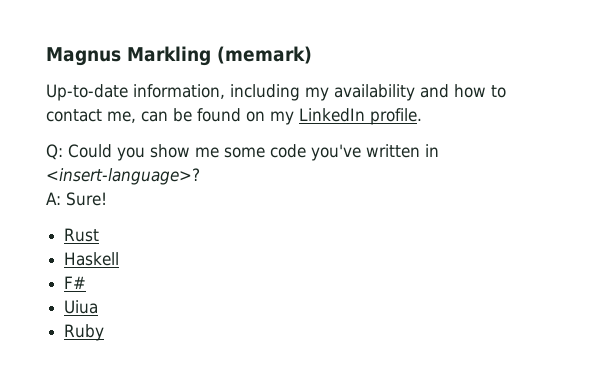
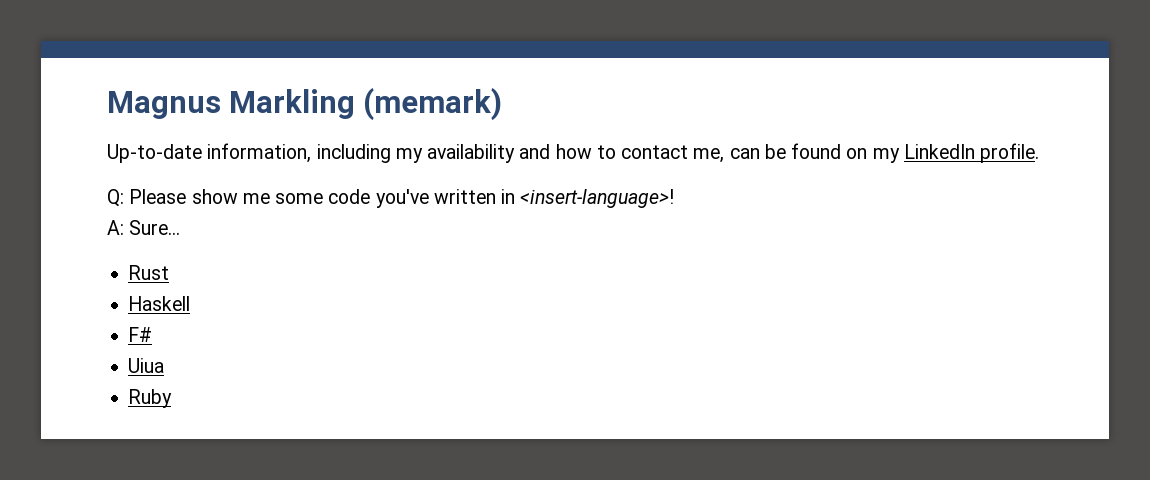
- Q: Could you show me some code you've written in <insert-language>?
+ Q: Please show me some code you've written in <insert-language>!
- A: Sure!
+ A: Sure...

